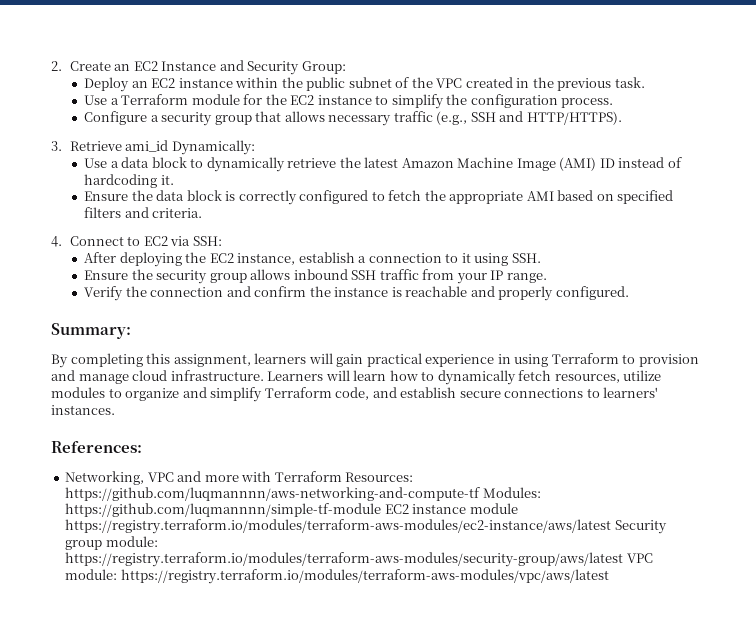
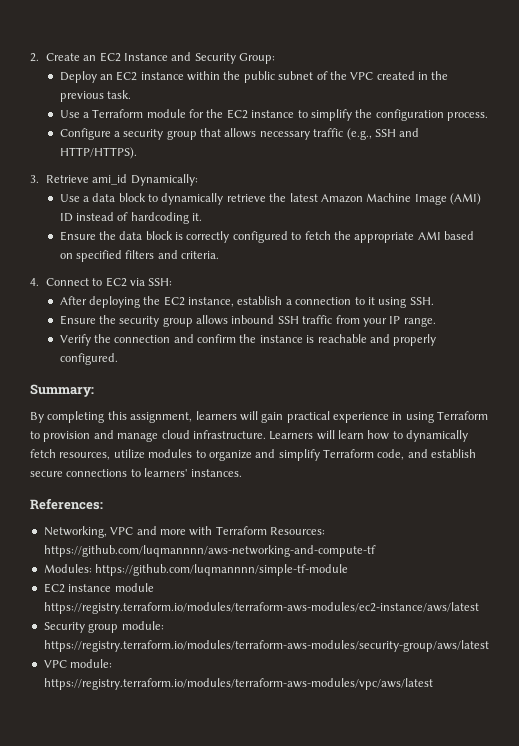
- Networking, VPC and more with Terraform Resources: https://github.com/luqmannnn/aws-networking-and-compute-tf Modules: https://github.com/luqmannnn/simple-tf-module EC2 instance module https://registry.terraform.io/modules/terraform-aws-modules/ec2-instance/aws/latest Security group module: https://registry.terraform.io/modules/terraform-aws-modules/security-group/aws/latest VPC module: https://registry.terraform.io/modules/terraform-aws-modules/vpc/aws/latest
+ Networking, VPC and more with Terraform Resources: https://github.com/luqmannnn/aws-networking-and-compute-tf
+ Modules: https://github.com/luqmannnn/simple-tf-module
+ EC2 instance module https://registry.terraform.io/modules/terraform-aws-modules/ec2-instance/aws/latest
+ Security group module: https://registry.terraform.io/modules/terraform-aws-modules/security-group/aws/latest
+ VPC module: https://registry.terraform.io/modules/terraform-aws-modules/vpc/aws/latest

